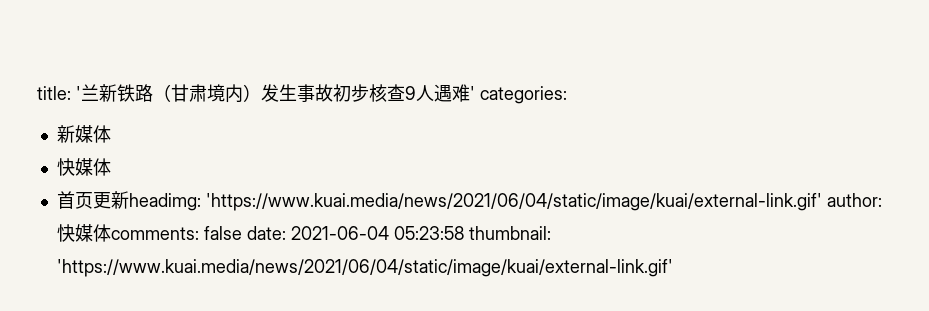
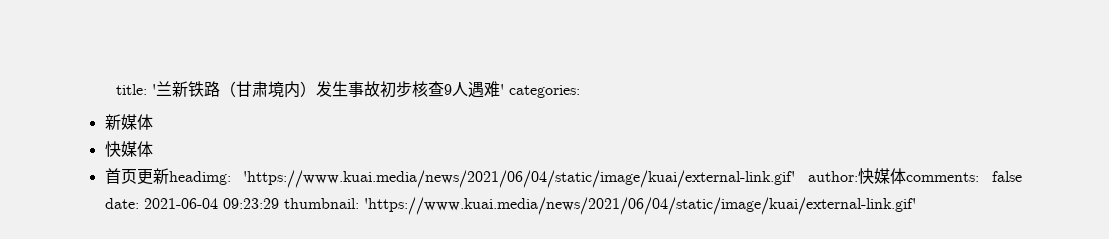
- 首页更新headimg: 'https://www.kuai.media/news/2021/06/04/static/image/kuai/external-link.gif' author:快媒体comments: false date: 2021-06-04 05:23:58 thumbnail: 'https://www.kuai.media/news/2021/06/04/static/image/kuai/external-link.gif'
+ 首页更新headimg: 'https://www.kuai.media/news/2021/06/04/static/image/kuai/external-link.gif' author:快媒体comments: false date: 2021-06-04 09:23:29 thumbnail: 'https://www.kuai.media/news/2021/06/04/static/image/kuai/external-link.gif'

